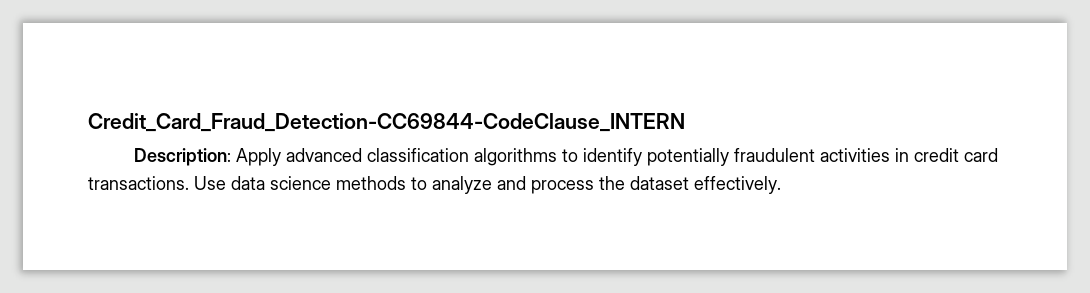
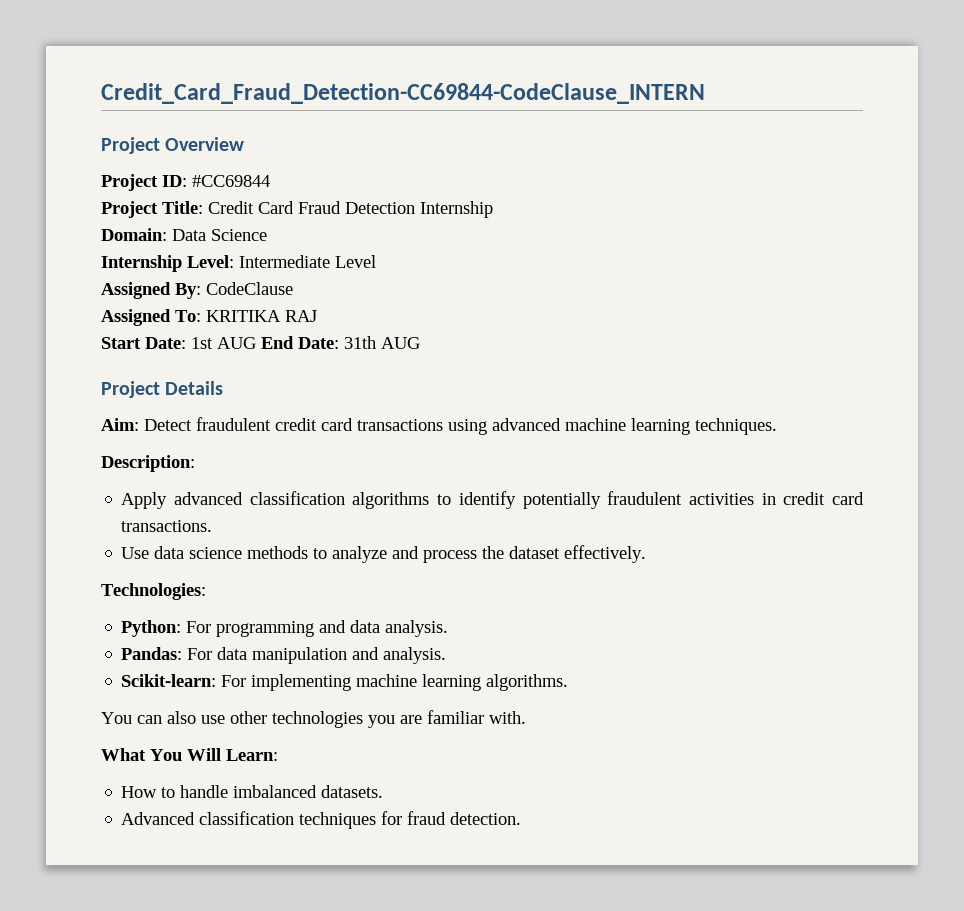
+ Project Overview
+ Project ID: #CC69844
+ Project Title: Credit Card Fraud Detection Internship
+ Domain: Data Science
+ Internship Level: Intermediate Level
+ Assigned By: CodeClause
+ Assigned To: KRITIKA RAJ
+ Start Date: 1st AUG End Date: 31th AUG
+ Project Details
+ Aim: Detect fraudulent credit card transactions using advanced machine learning techniques.
- Description: Apply advanced classification algorithms to identify potentially fraudulent activities in credit card transactions. Use data science methods to analyze and process the dataset effectively.
+ Description:
+ Apply advanced classification algorithms to identify potentially fraudulent activities in credit card transactions.
+ Use data science methods to analyze and process the dataset effectively.
+ Technologies:
+ Python: For programming and data analysis.
+ Pandas: For data manipulation and analysis.
+ Scikit-learn: For implementing machine learning algorithms.
+ You can also use other technologies you are familiar with.
+ What You Will Learn:
+ How to handle imbalanced datasets.
+ Advanced classification techniques for fraud detection.

